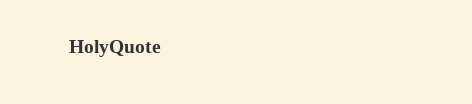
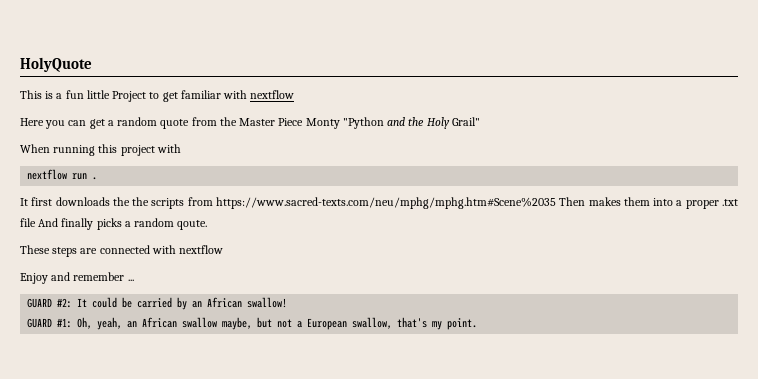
+ This is a fun little Project to get familiar with nextflow
+ Here you can get a random quote from the Master Piece Monty "Python and the Holy Grail"
+ When running this project with
+ nextflow run .
+ It first downloads the the scripts from https://www.sacred-texts.com/neu/mphg/mphg.htm#Scene%2035 Then makes them into a proper .txt file And finally picks a random qoute.
+ These steps are connected with nextflow
+ Enjoy and remember ...
+ GUARD #2: It could be carried by an African swallow!
+ GUARD #1: Oh, yeah, an African swallow maybe, but not a European swallow, that's my point.

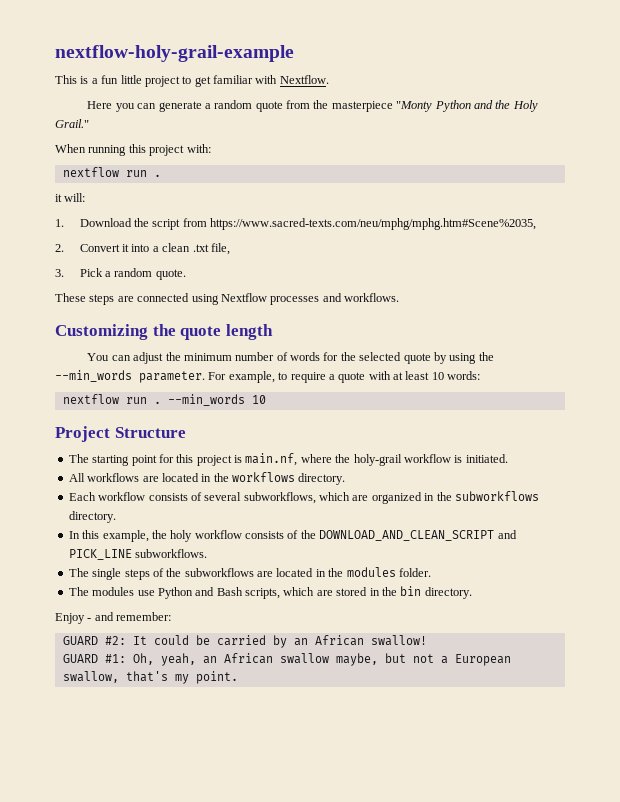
- HolyQuote
+ nextflow-holy-grail-example
- This is a fun little Project to get familiar with nextflow
+ This is a fun little project to get familiar with Nextflow.
- Here you can get a random quote from the Master Piece Monty "Python and the Holy Grail"
+ Here you can generate a random quote from the masterpiece "Monty Python and the Holy Grail."
- When running this project with
+ When running this project with:
- It first downloads the the scripts from https://www.sacred-texts.com/neu/mphg/mphg.htm#Scene%2035 Then makes them into a proper .txt file And finally picks a random qoute.
+ it will:
+ 1. Download the script from https://www.sacred-texts.com/neu/mphg/mphg.htm#Scene%2035,
+ 2. Convert it into a clean .txt file,
+ 3. Pick a random quote.
- These steps are connected with nextflow
- Enjoy and remember ...
+ These steps are connected using Nextflow processes and workflows.
+ Customizing the quote length
+ You can adjust the minimum number of words for the selected quote by using the --min_words parameter. For example, to require a quote with at least 10 words:
+ nextflow run . --min_words 10
+ Project Structure
+ The starting point for this project is main.nf, where the holy-grail workflow is initiated.
+ All workflows are located in the workflows directory.
+ Each workflow consists of several subworkflows, which are organized in the subworkflows directory.
+ In this example, the holy workflow consists of the DOWNLOAD_AND_CLEAN_SCRIPT and PICK_LINE subworkflows.
+ The single steps of the subworkflows are located in the modules folder.
+ The modules use Python and Bash scripts, which are stored in the bin directory.
+ Enjoy - and remember:

